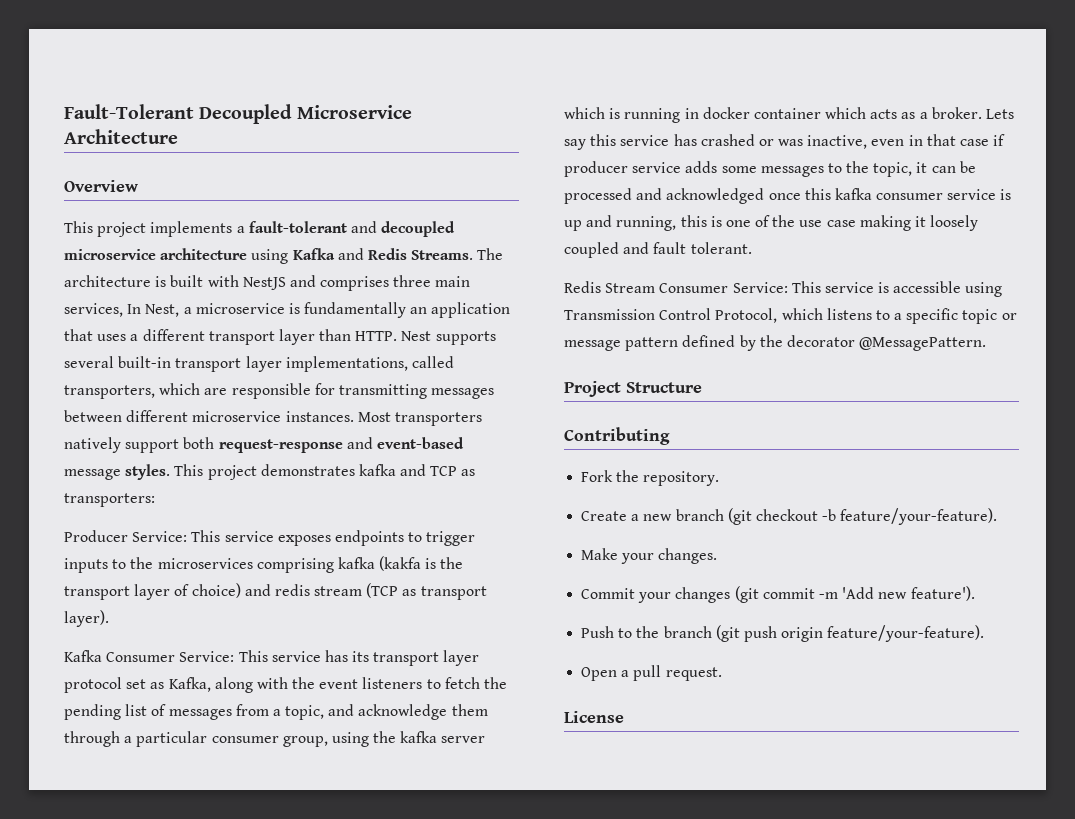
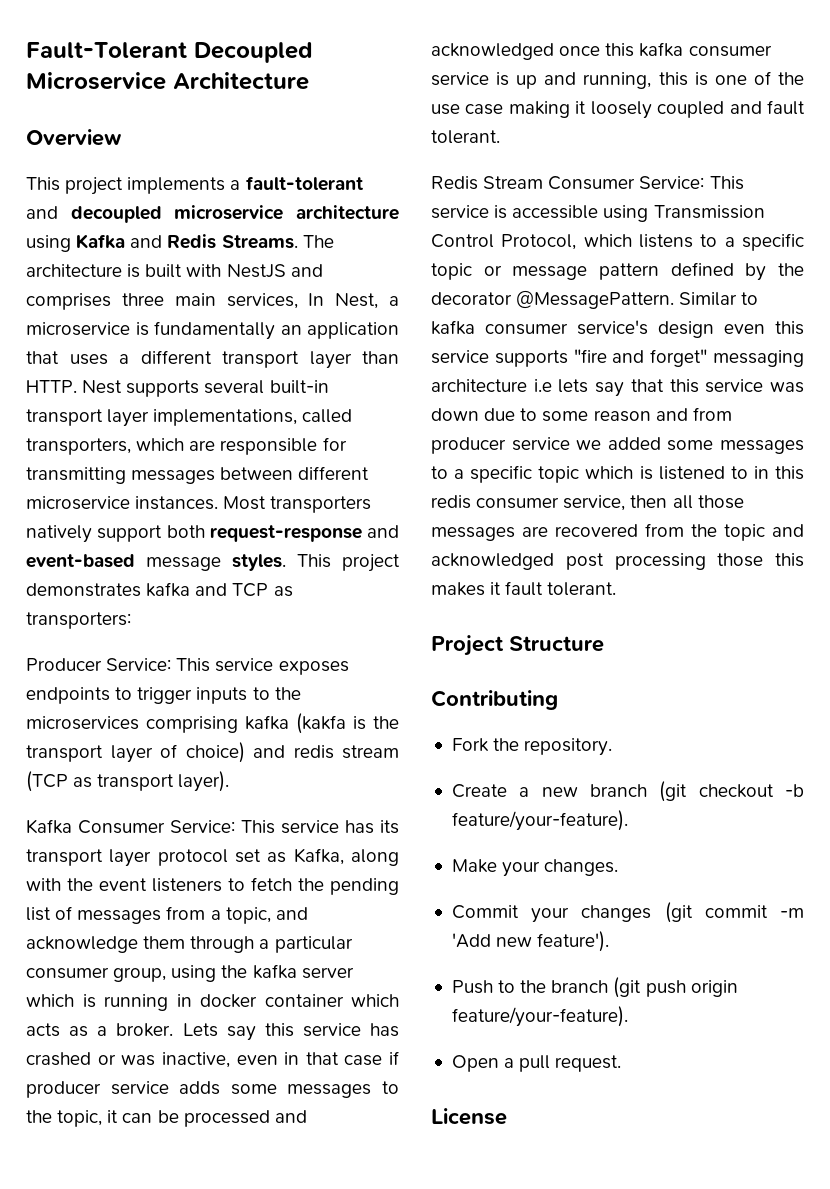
+ Similar to kafka consumer service's design even this service supports "fire and forget" messaging architecture i.e lets say that this service was down due to some reason and from producer service we added some messages to a specific topic which is listened to in this redis consumer service, then all those messages are recovered from the topic and acknowledged post processing those this makes it fault tolerant.

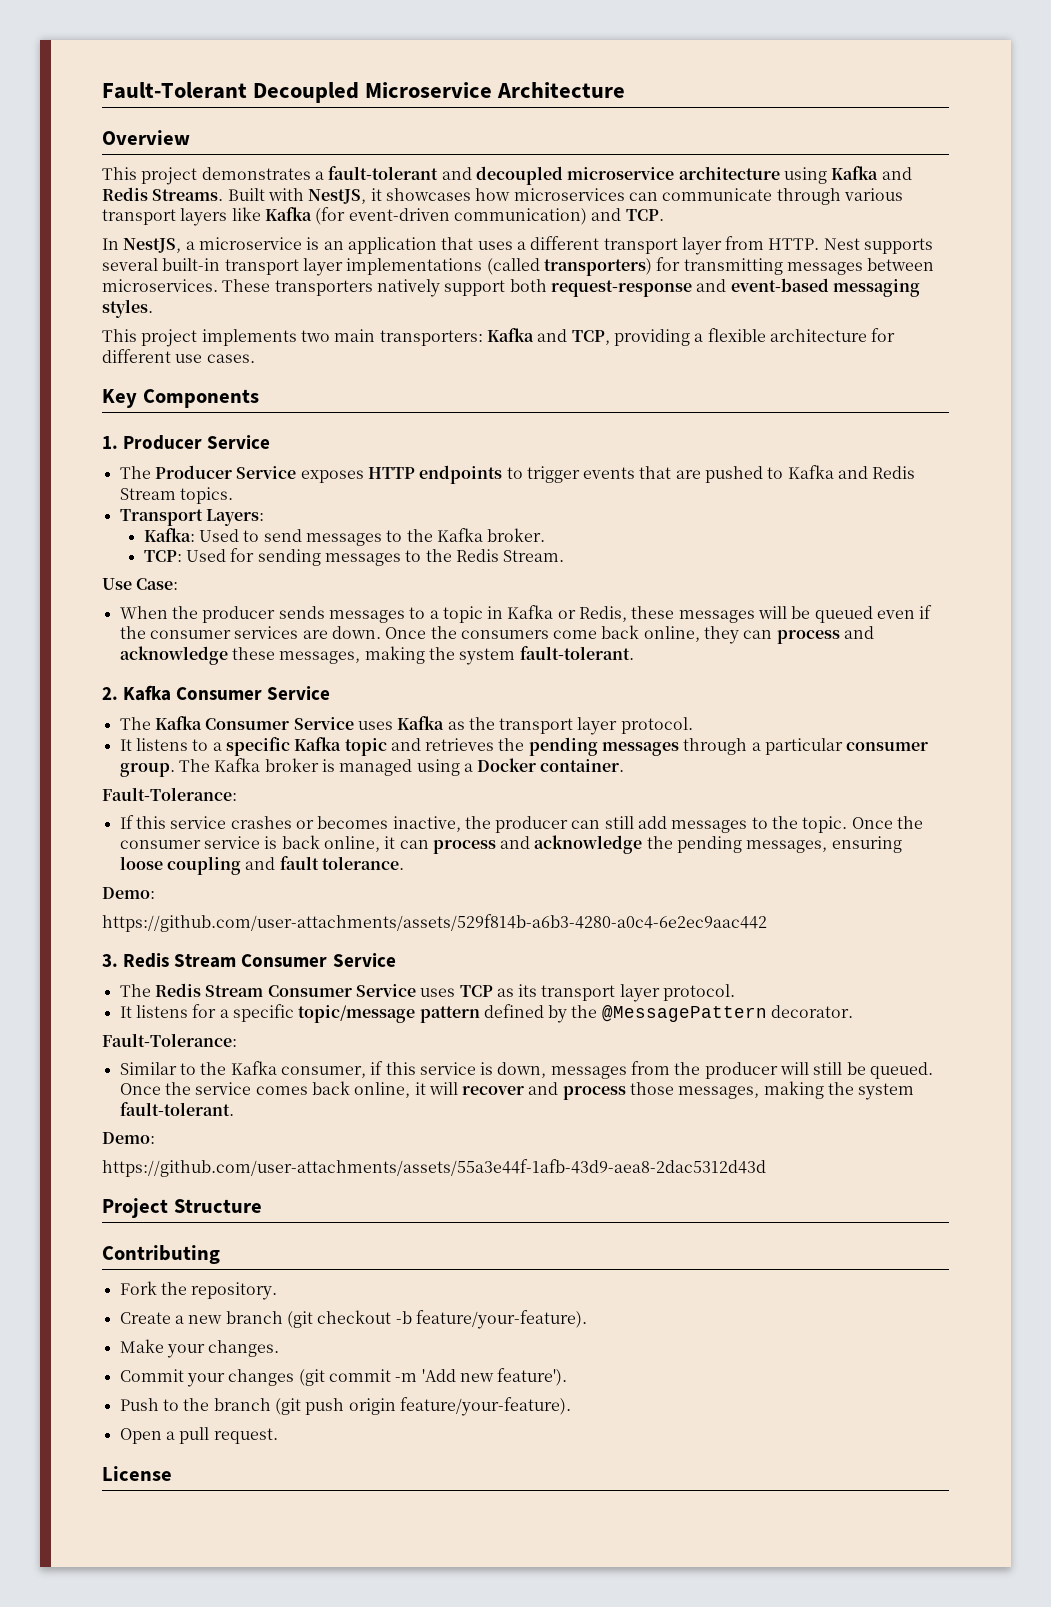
- This project implements a fault-tolerant and decoupled microservice architecture using Kafka and Redis Streams.
+ This project demonstrates a fault-tolerant and decoupled microservice architecture using Kafka and Redis Streams.
- The architecture is built with NestJS and comprises three main services, In Nest, a microservice is fundamentally an application that uses a different transport layer than HTTP.
+ Built with NestJS, it showcases how microservices can communicate through various transport layers like Kafka (for event-driven communication) and TCP.
+ In NestJS, a microservice is an application that uses a different transport layer from HTTP.
- Nest supports several built-in transport layer implementations, called transporters, which are responsible for transmitting messages between different microservice instances. Most transporters natively support both request-response and event-based message styles. This project demonstrates kafka and TCP as transporters:
- Producer Service: This service exposes endpoints to trigger inputs to the microservices comprising kafka (kakfa is the transport layer of choice) and redis stream (TCP as transport layer).
- Kafka Consumer Service: This service has its transport layer protocol set as Kafka, along with the event listeners to fetch the pending list of messages from a topic, and acknowledge them through a particular consumer group, using the kafka server which is running in docker container which acts as a broker. Lets say this service has crashed or was inactive, even in that case if producer service adds some messages to the topic, it can be processed and acknowledged once this kafka consumer service is up and running, this is one of the use case making it loosely coupled and fault tolerant.
- Redis Stream Consumer Service: This service is accessible using Transmission Control Protocol, which listens to a specific topic or message pattern defined by the decorator @MessagePattern. Similar to kafka consumer service's design even this service supports "fire and forget" messaging architecture i.e lets say that this service was down due to some reason and from producer service we added some messages to a specific topic which is listened to in this redis consumer service, then all those messages are recovered from the topic and acknowledged post processing those this makes it fault tolerant.
+ Nest supports several built-in transport layer implementations (called transporters) for transmitting messages between microservices. These transporters natively support both request-response and event-based messaging styles.
+ This project implements two main transporters: Kafka and TCP, providing a flexible architecture for different use cases.
+ Key Components
+ 1. Producer Service
+ The Producer Service exposes HTTP endpoints to trigger events that are pushed to Kafka and Redis Stream topics.
+ Transport Layers:
+ Kafka: Used to send messages to the Kafka broker.
+ TCP: Used for sending messages to the Redis Stream.
+ Use Case:
+ When the producer sends messages to a topic in Kafka or Redis, these messages will be queued even if the consumer services are down. Once the consumers come back online, they can process and acknowledge these messages, making the system fault-tolerant.
+ 2. Kafka Consumer Service
+ The Kafka Consumer Service uses Kafka as the transport layer protocol.
+ It listens to a specific Kafka topic and retrieves the pending messages through a particular consumer group. The Kafka broker is managed using a Docker container.
+ Fault-Tolerance:
+ If this service crashes or becomes inactive, the producer can still add messages to the topic. Once the consumer service is back online, it can process and acknowledge the pending messages, ensuring loose coupling and fault tolerance.
+ Demo:
+ https://github.com/user-attachments/assets/529f814b-a6b3-4280-a0c4-6e2ec9aac442
+ 3. Redis Stream Consumer Service
+ The Redis Stream Consumer Service uses TCP as its transport layer protocol.
+ It listens for a specific topic/message pattern defined by the @MessagePattern decorator.
+ Fault-Tolerance:
+ Similar to the Kafka consumer, if this service is down, messages from the producer will still be queued. Once the service comes back online, it will recover and process those messages, making the system fault-tolerant.
+ Demo:
+ https://github.com/user-attachments/assets/55a3e44f-1afb-43d9-aea8-2dac5312d43d

